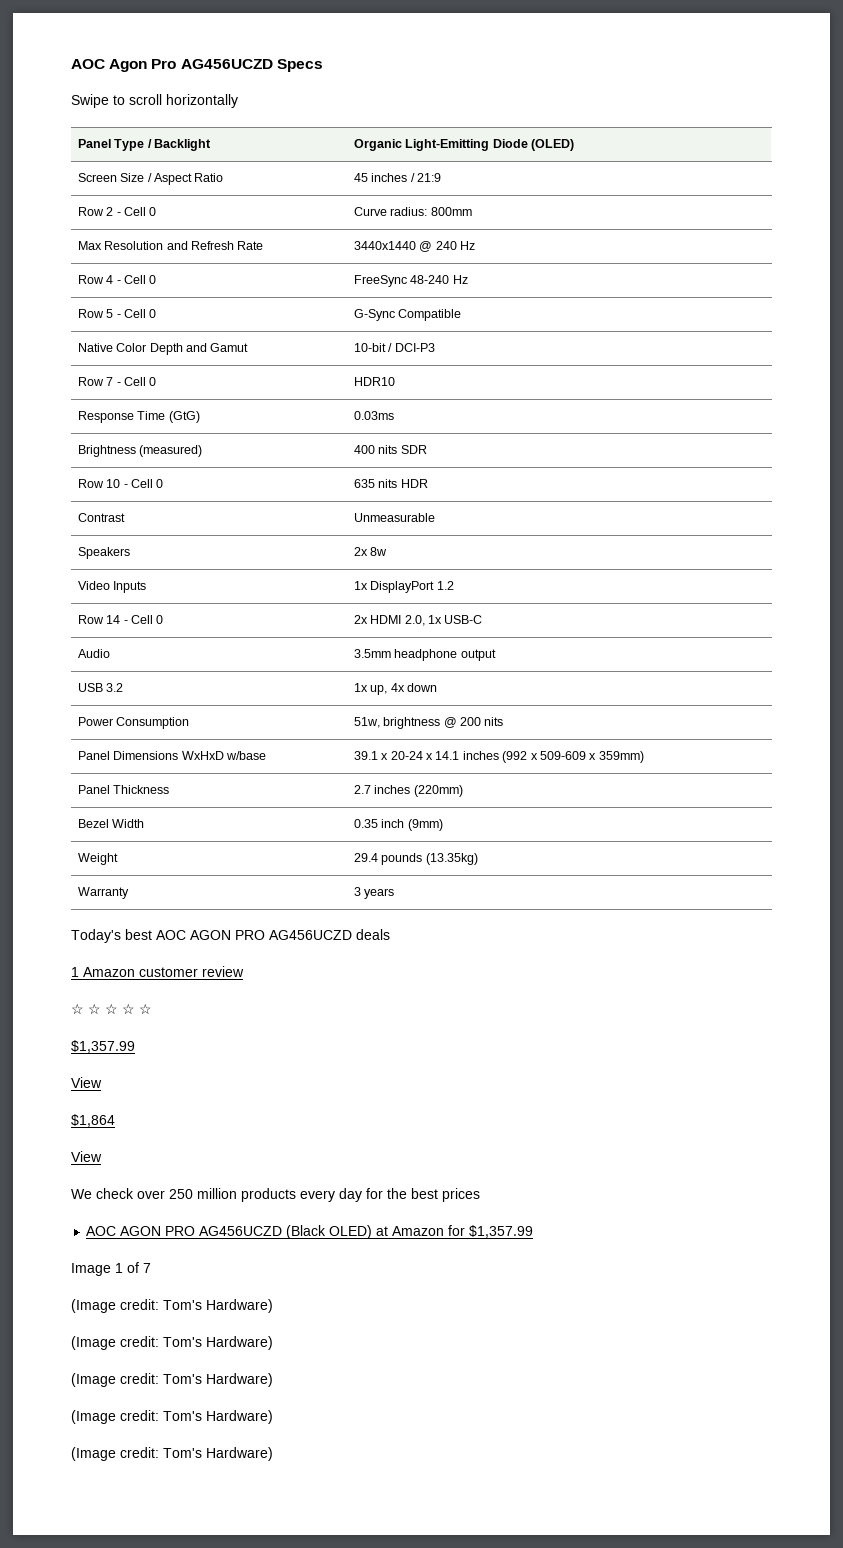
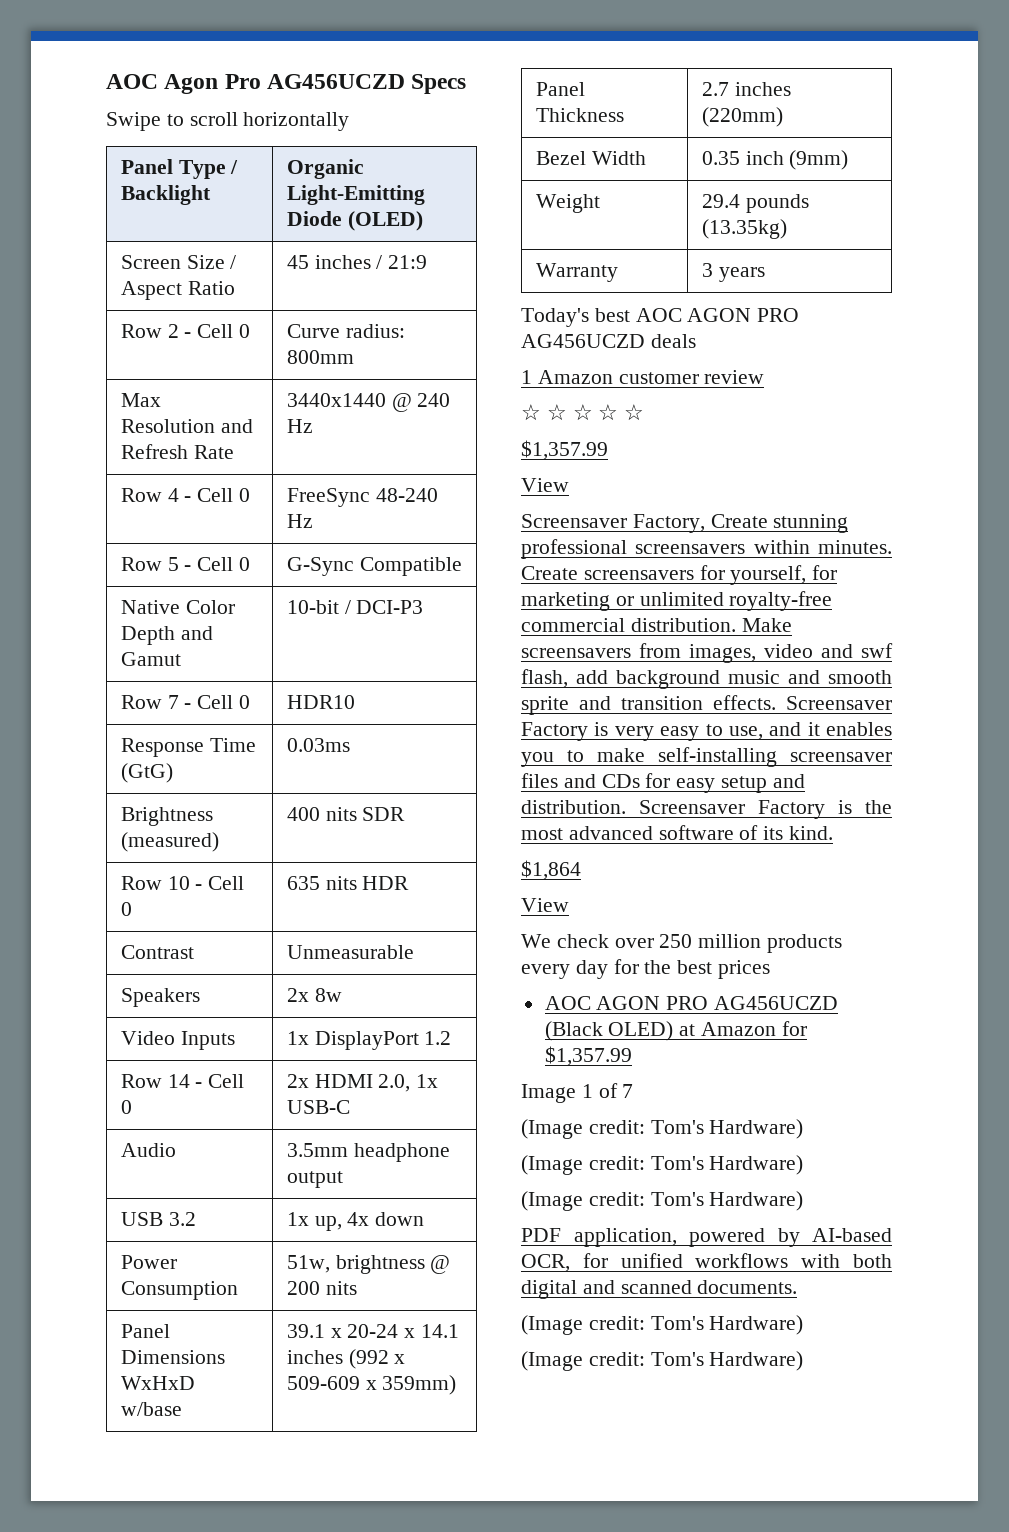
+ Screensaver Factory, Create stunning professional screensavers within minutes. Create screensavers for yourself, for marketing or unlimited royalty-free commercial distribution. Make screensavers from images, video and swf flash, add background music and smooth sprite and transition effects. Screensaver Factory is very easy to use, and it enables you to make self-installing screensaver files and CDs for easy setup and distribution. Screensaver Factory is the most advanced software of its kind.
+ PDF application, powered by AI-based OCR, for unified workflows with both digital and scanned documents.

